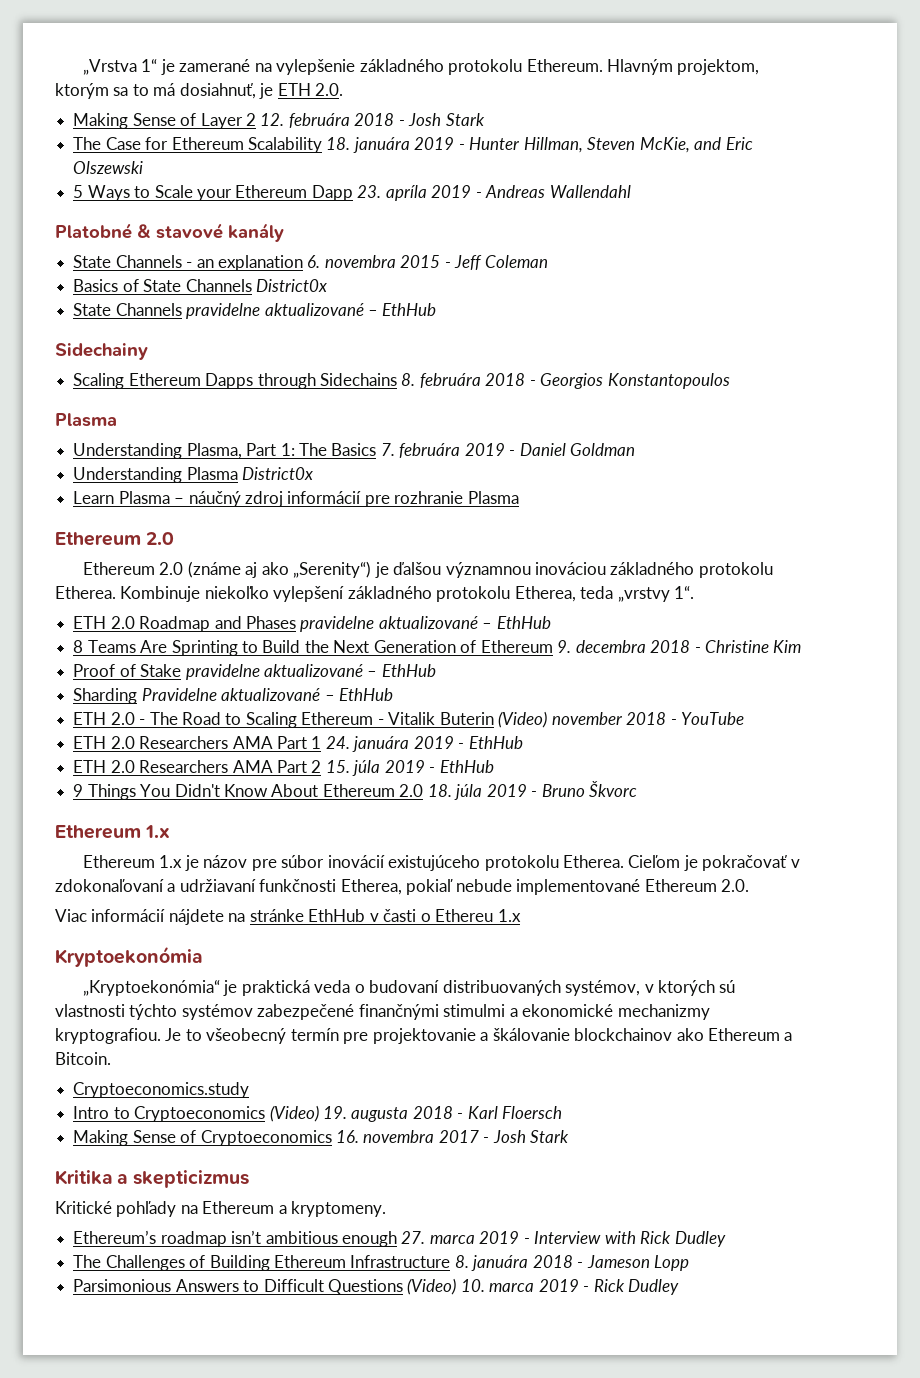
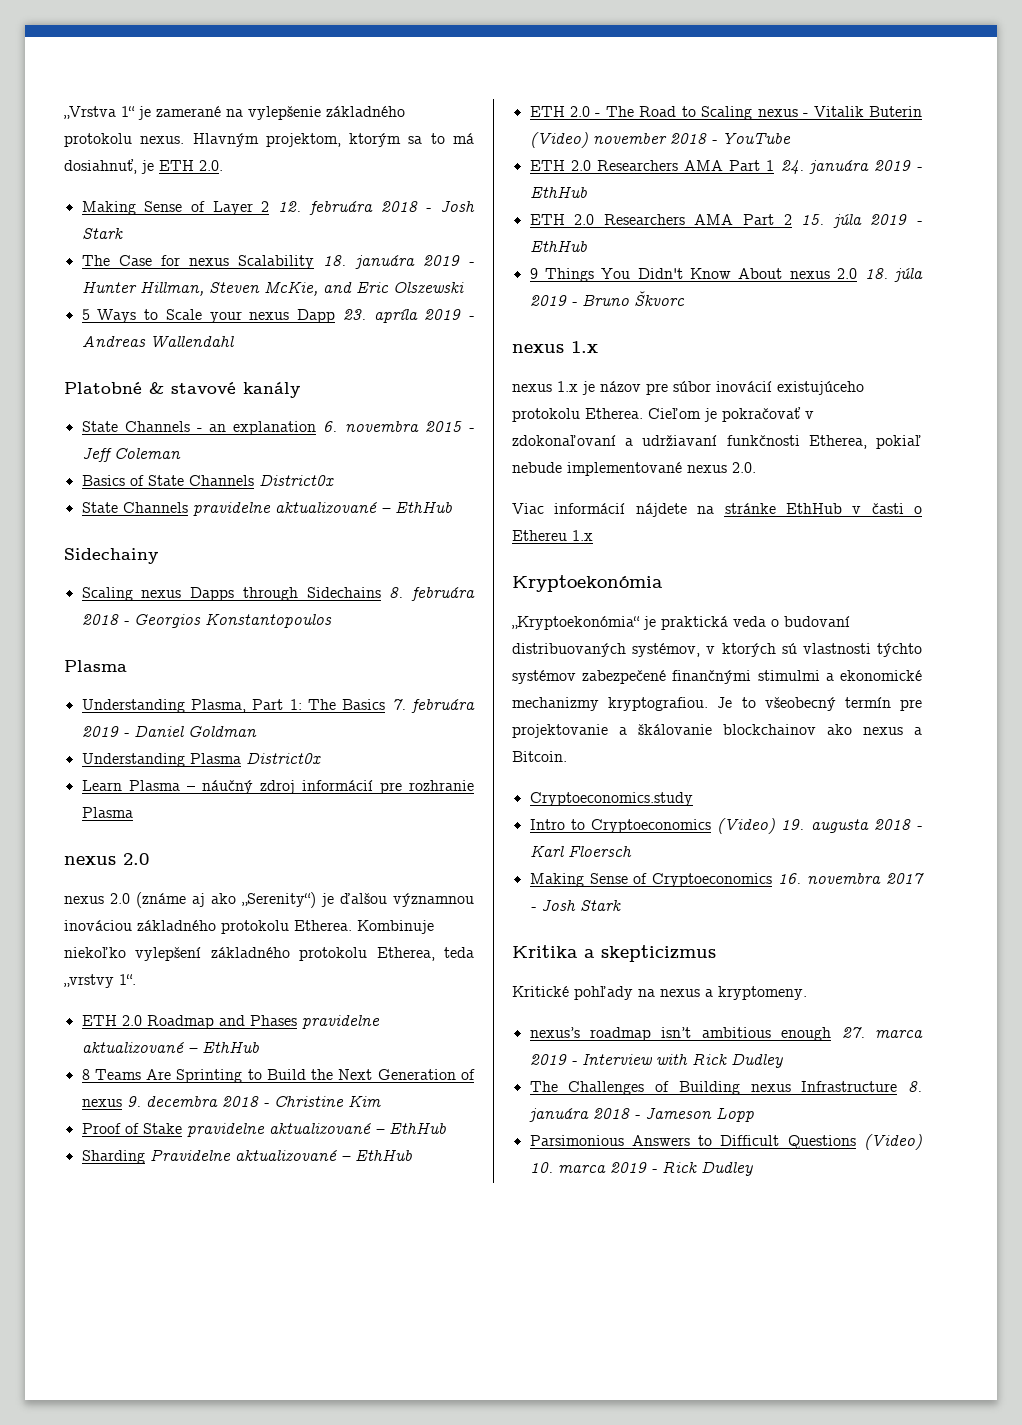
- „Vrstva 1“ je zamerané na vylepšenie základného protokolu Ethereum.
+ „Vrstva 1“ je zamerané na vylepšenie základného protokolu nexus.
- The Case for Ethereum Scalability 18. januára 2019 - Hunter Hillman, Steven McKie, and Eric Olszewski
+ The Case for nexus Scalability 18. januára 2019 - Hunter Hillman, Steven McKie, and Eric Olszewski
- 5 Ways to Scale your Ethereum Dapp 23. apríla 2019 - Andreas Wallendahl
+ 5 Ways to Scale your nexus Dapp 23. apríla 2019 - Andreas Wallendahl
- Scaling Ethereum Dapps through Sidechains 8. februára 2018 - Georgios Konstantopoulos
+ Scaling nexus Dapps through Sidechains 8. februára 2018 - Georgios Konstantopoulos
  Learn Plasma – náučný zdroj informácií pre rozhranie Plasma
- Ethereum 2.0
+ nexus 2.0
- Ethereum 2.0 (známe aj ako „Serenity“) je ďalšou významnou inováciou základného protokolu Etherea.
+ nexus 2.0 (známe aj ako „Serenity“) je ďalšou významnou inováciou základného protokolu Etherea.
- 8 Teams Are Sprinting to Build the Next Generation of Ethereum 9. decembra 2018 - Christine Kim
+ 8 Teams Are Sprinting to Build the Next Generation of nexus 9. decembra 2018 - Christine Kim
- ETH 2.0 - The Road to Scaling Ethereum - Vitalik Buterin (Video) november 2018 - YouTube
+ ETH 2.0 - The Road to Scaling nexus - Vitalik Buterin (Video) november 2018 - YouTube
- 9 Things You Didn't Know About Ethereum 2.0 18. júla 2019 - Bruno Škvorc
- Ethereum 1.x
- Ethereum 1.x je názov pre súbor inovácií existujúceho protokolu Etherea.
+ 9 Things You Didn't Know About nexus 2.0 18. júla 2019 - Bruno Škvorc
+ nexus 1.x
+ nexus 1.x je názov pre súbor inovácií existujúceho protokolu Etherea.
- Cieľom je pokračovať v zdokonaľovaní a udržiavaní funkčnosti Etherea, pokiaľ nebude implementované Ethereum 2.0.
+ Cieľom je pokračovať v zdokonaľovaní a udržiavaní funkčnosti Etherea, pokiaľ nebude implementované nexus 2.0.
- Je to všeobecný termín pre projektovanie a škálovanie blockchainov ako Ethereum a Bitcoin.
+ Je to všeobecný termín pre projektovanie a škálovanie blockchainov ako nexus a Bitcoin.
- Kritické pohľady na Ethereum a kryptomeny.
+ Kritické pohľady na nexus a kryptomeny.
- Ethereum’s roadmap isn’t ambitious enough 27. marca 2019 - Interview with Rick Dudley
+ nexus’s roadmap isn’t ambitious enough 27. marca 2019 - Interview with Rick Dudley
- The Challenges of Building Ethereum Infrastructure 8. januára 2018 - Jameson Lopp
+ The Challenges of Building nexus Infrastructure 8. januára 2018 - Jameson Lopp

